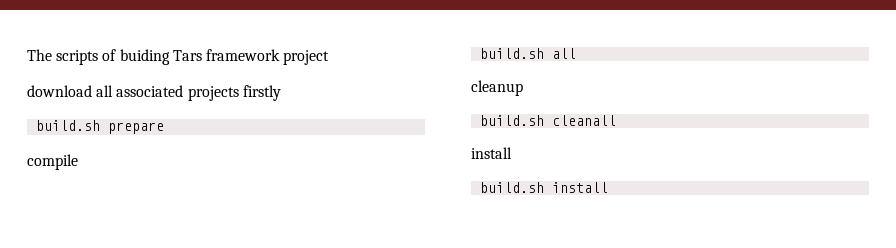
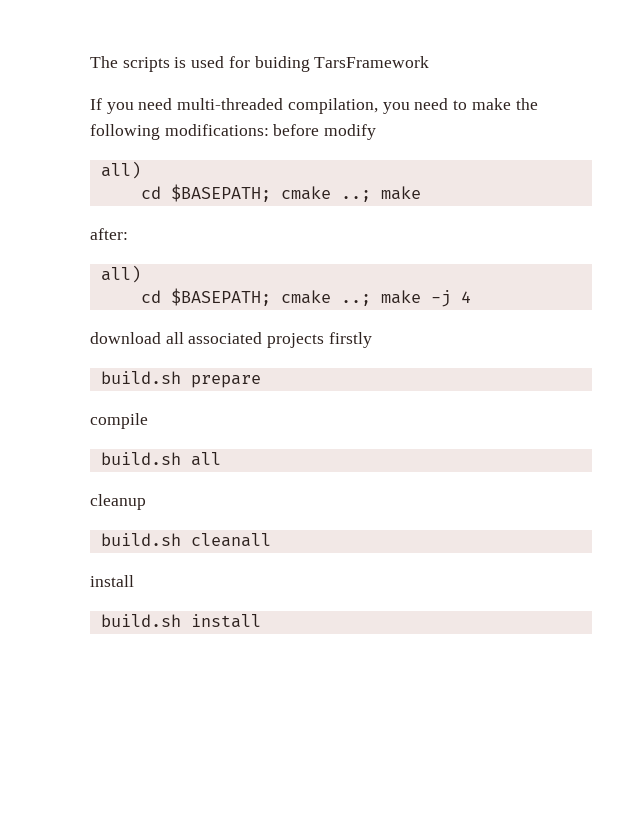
- The scripts of buiding Tars framework project
+ The scripts is used for buiding TarsFramework
+ If you need multi-threaded compilation, you need to make the following modifications: before modify
+ all)
+ cd $BASEPATH; cmake ..; make
+ after:
+ all)
+ cd $BASEPATH; cmake ..; make -j 4

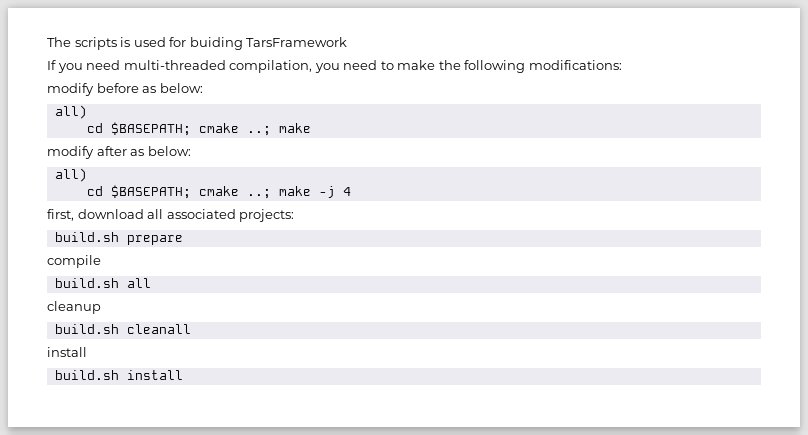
- If you need multi-threaded compilation, you need to make the following modifications: before modify
+ If you need multi-threaded compilation, you need to make the following modifications:
+ modify before as below:
- after:
+ modify after as below:
- download all associated projects firstly
+ first, download all associated projects:

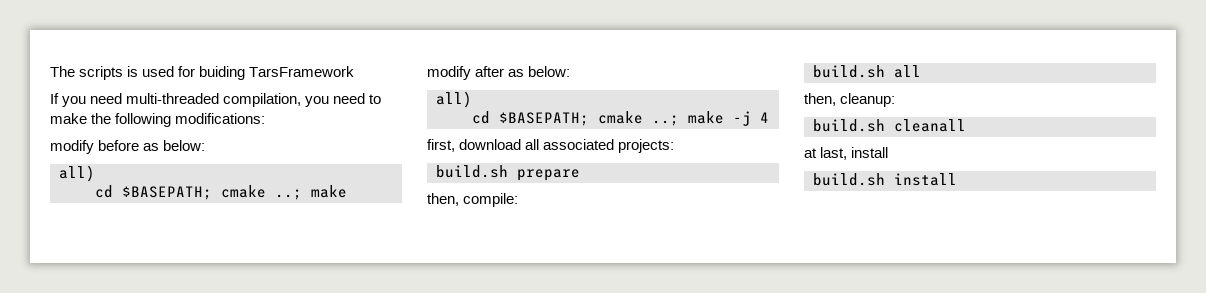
- compile
+ then, compile:
- cleanup
+ then, cleanup:
  build.sh cleanall
- install
+ at last, install

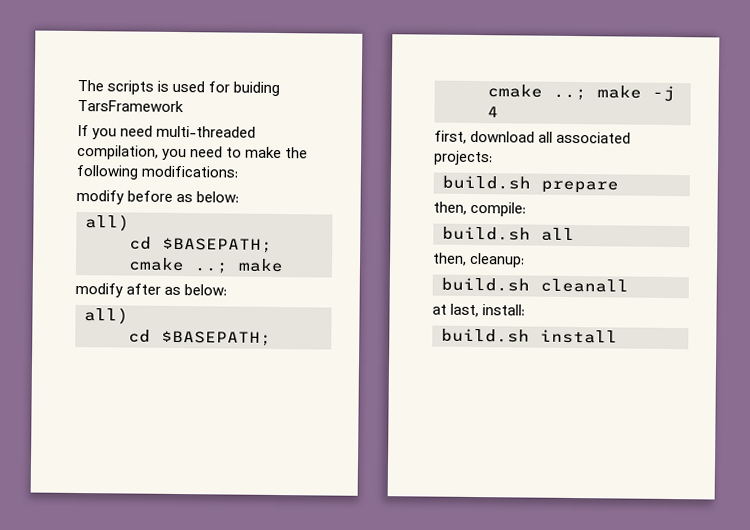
- at last, install
+ at last, install:

